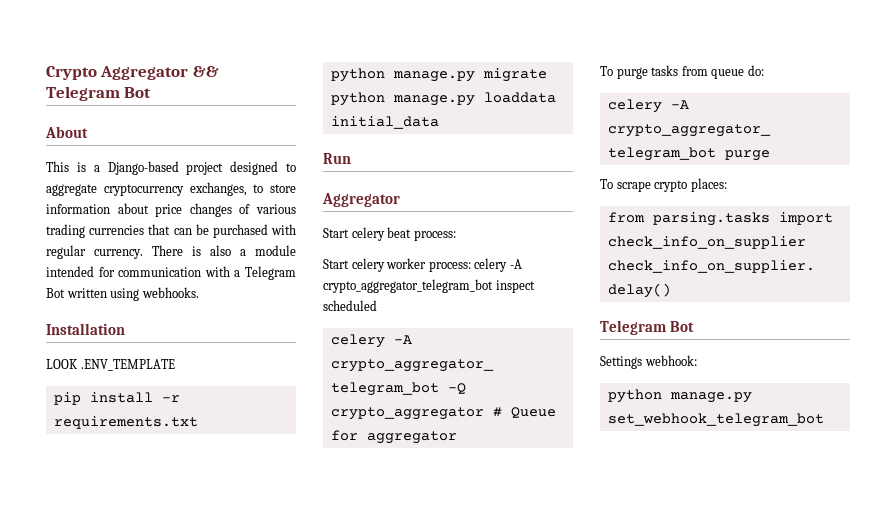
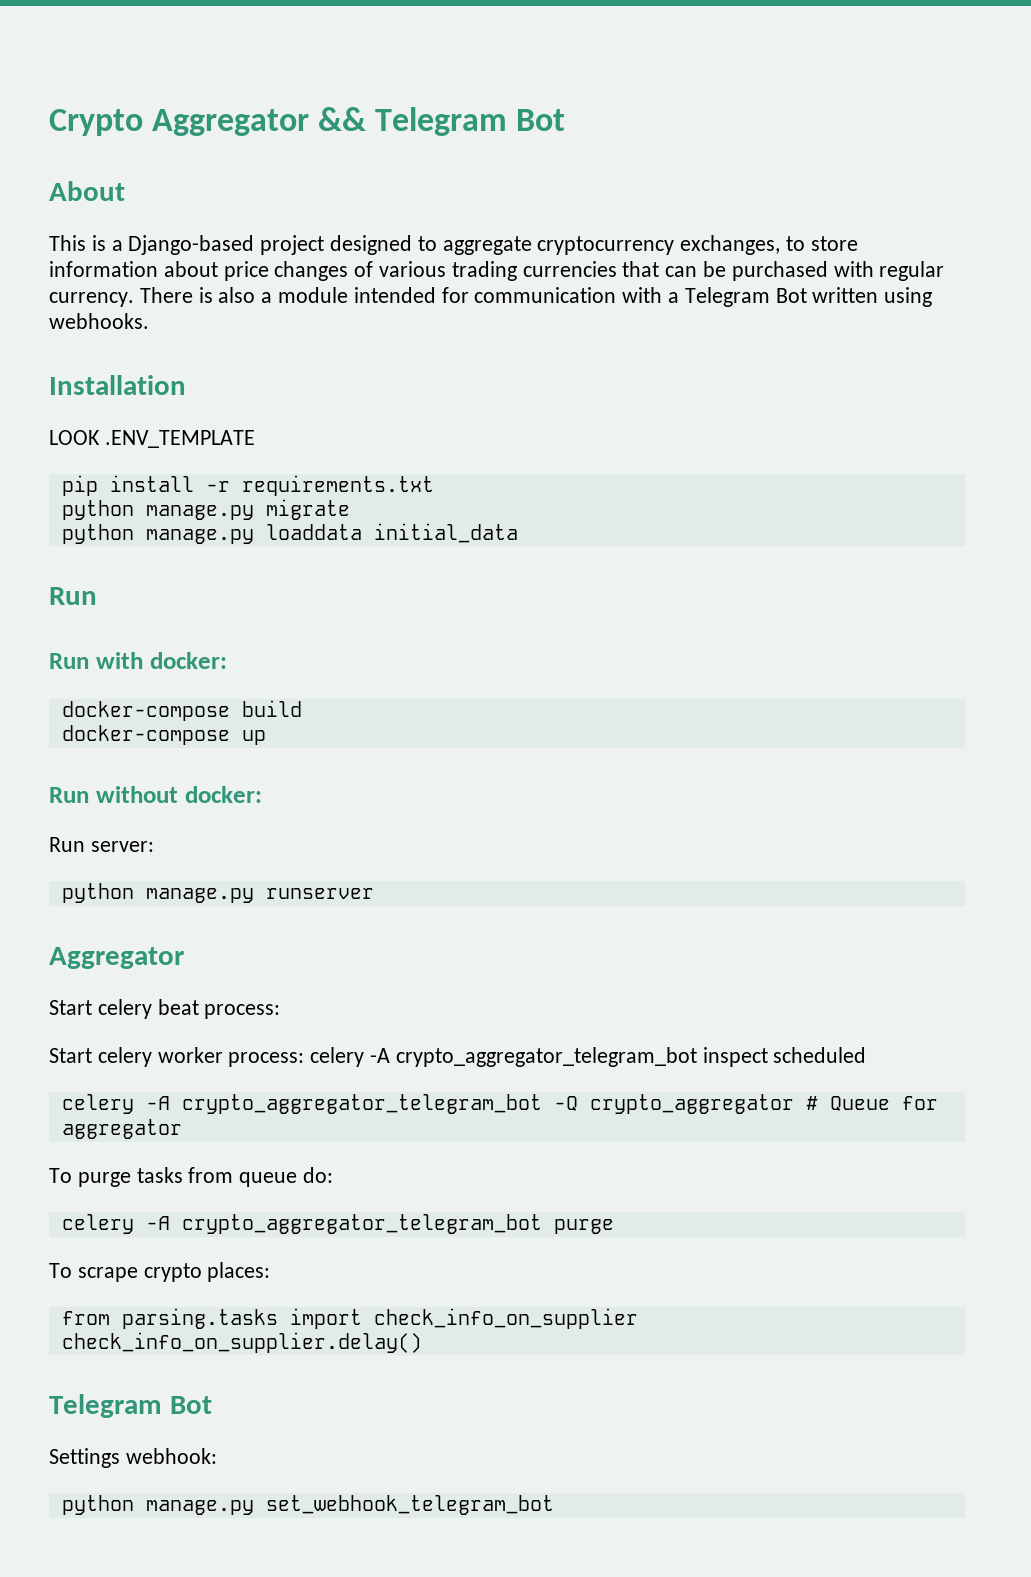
+ Run with docker:
+ docker-compose build
+ docker-compose up
+ Run without docker:
+ Run server:
+ python manage.py runserver

